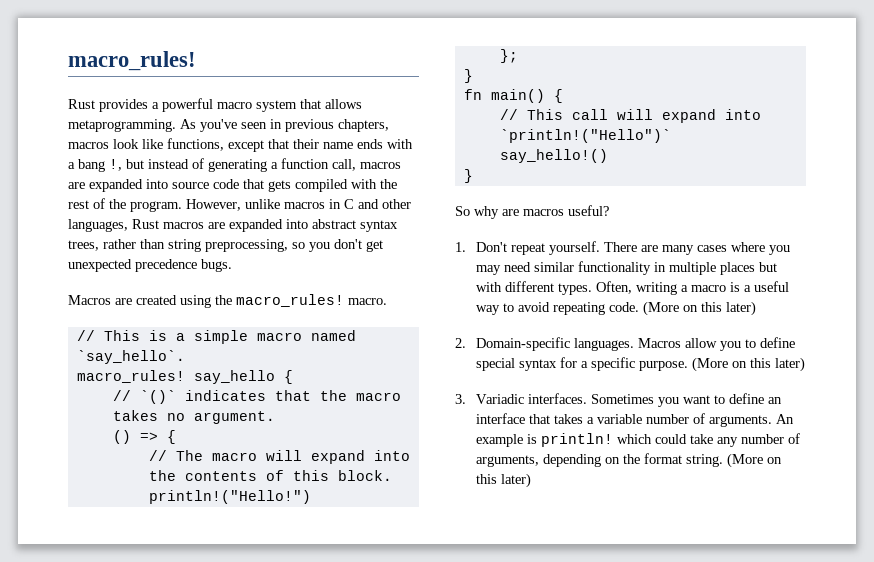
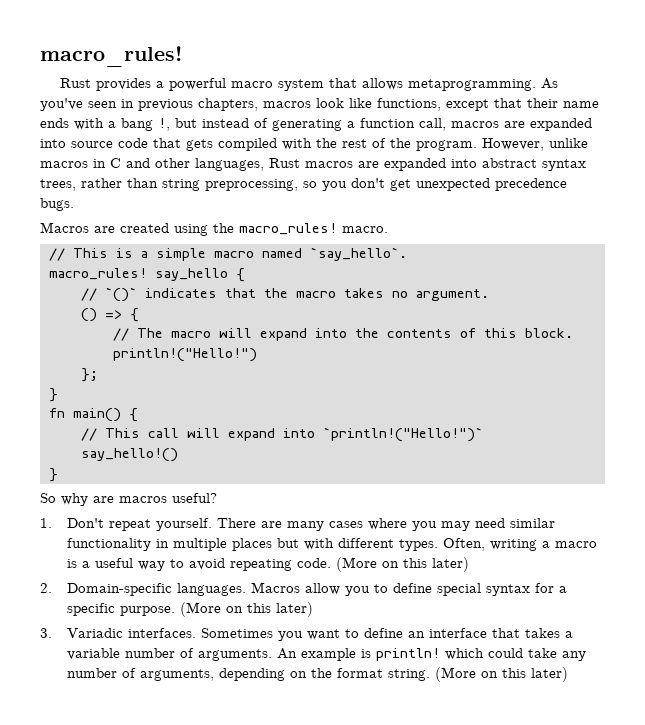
- // This call will expand into `println!("Hello")`
+ // This call will expand into `println!("Hello!")`

